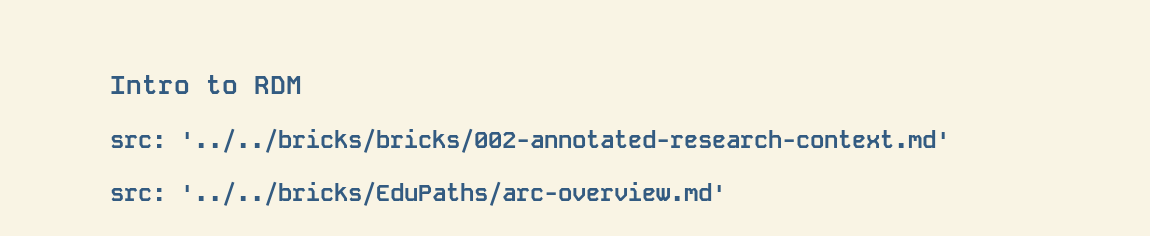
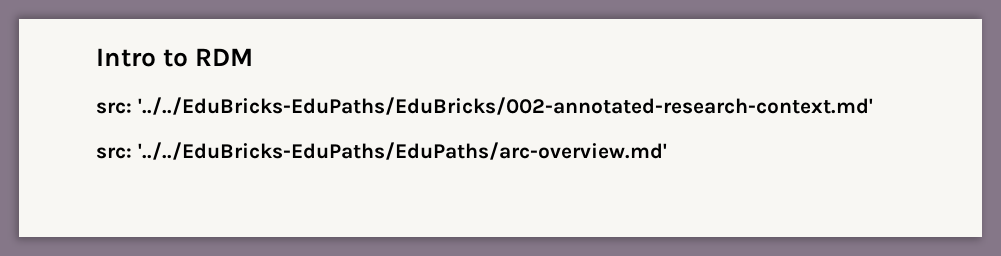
- src: '../../bricks/bricks/002-annotated-research-context.md'
- src: '../../bricks/EduPaths/arc-overview.md'
+ src: '../../EduBricks-EduPaths/EduBricks/002-annotated-research-context.md'
+ src: '../../EduBricks-EduPaths/EduPaths/arc-overview.md'

